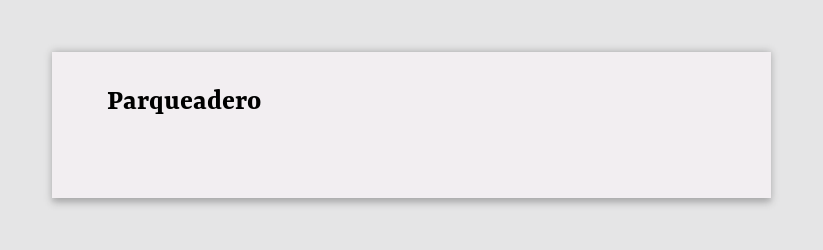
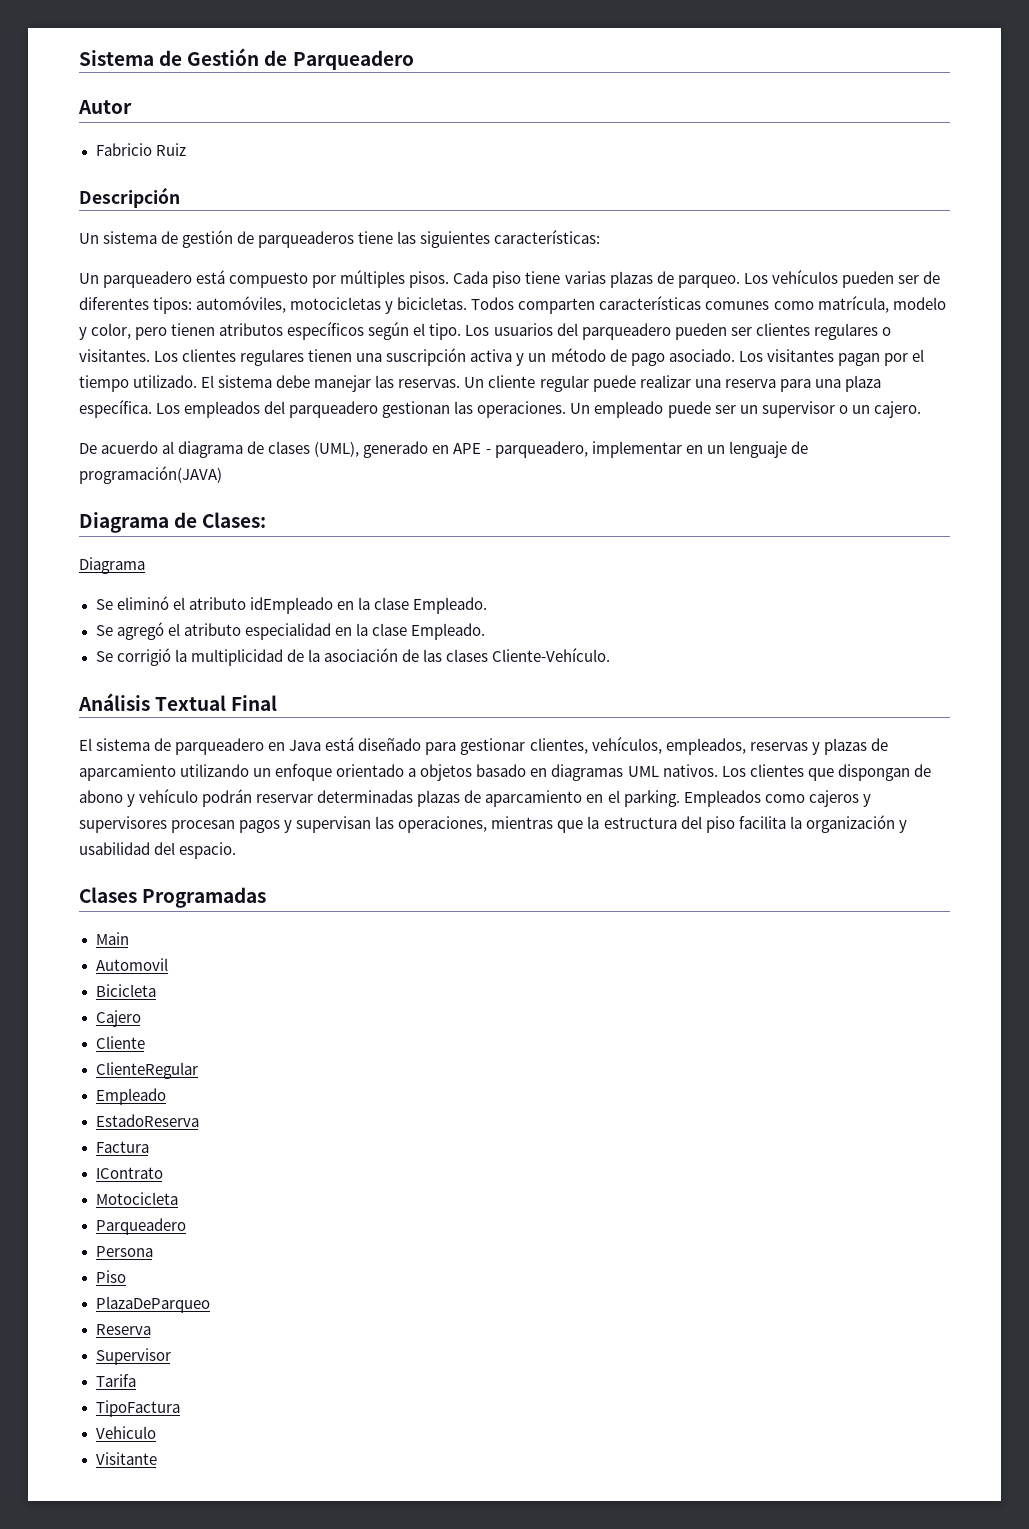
+ Sistema de Gestión de Parqueadero
+ Autor
+ Fabricio Ruiz
+ Descripción
+ Un sistema de gestión de parqueaderos tiene las siguientes características:
+ Un parqueadero está compuesto por múltiples pisos. Cada piso tiene varias plazas de parqueo. Los vehículos pueden ser de diferentes tipos: automóviles, motocicletas y bicicletas. Todos comparten características comunes como matrícula, modelo y color, pero tienen atributos específicos según el tipo. Los usuarios del parqueadero pueden ser clientes regulares o visitantes. Los clientes regulares tienen una suscripción activa y un método de pago asociado. Los visitantes pagan por el tiempo utilizado. El sistema debe manejar las reservas. Un cliente regular puede realizar una reserva para una plaza específica. Los empleados del parqueadero gestionan las operaciones. Un empleado puede ser un supervisor o un cajero.
+ De acuerdo al diagrama de clases (UML), generado en APE - parqueadero, implementar en un lenguaje de programación(JAVA)
+ Diagrama de Clases:
+ Diagrama
+ Se eliminó el atributo idEmpleado en la clase Empleado.
+ Se agregó el atributo especialidad en la clase Empleado.
+ Se corrigió la multiplicidad de la asociación de las clases Cliente-Vehículo.
+ Análisis Textual Final
+ El sistema de parqueadero en Java está diseñado para gestionar clientes, vehículos, empleados, reservas y plazas de aparcamiento utilizando un enfoque orientado a objetos basado en diagramas UML nativos. Los clientes que dispongan de abono y vehículo podrán reservar determinadas plazas de aparcamiento en el parking. Empleados como cajeros y supervisores procesan pagos y supervisan las operaciones, mientras que la estructura del piso facilita la organización y usabilidad del espacio.
+ Clases Programadas
+ Main
+ Automovil
+ Bicicleta
+ Cajero
+ Cliente
+ ClienteRegular
+ Empleado
+ EstadoReserva
+ Factura
+ IContrato
+ Motocicleta
  Parqueadero
+ Persona
+ Piso
+ PlazaDeParqueo
+ Reserva
+ Supervisor
+ Tarifa
+ TipoFactura
+ Vehiculo
+ Visitante

